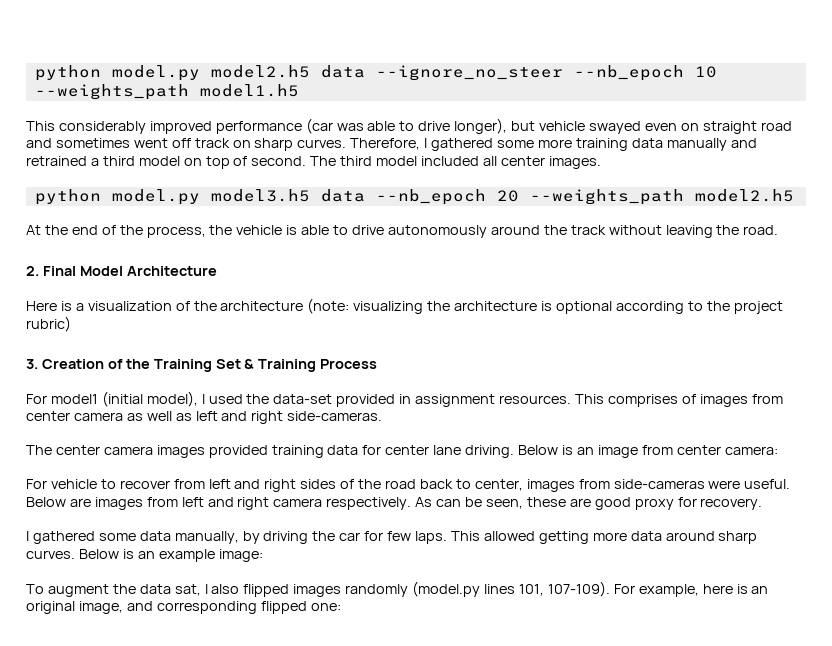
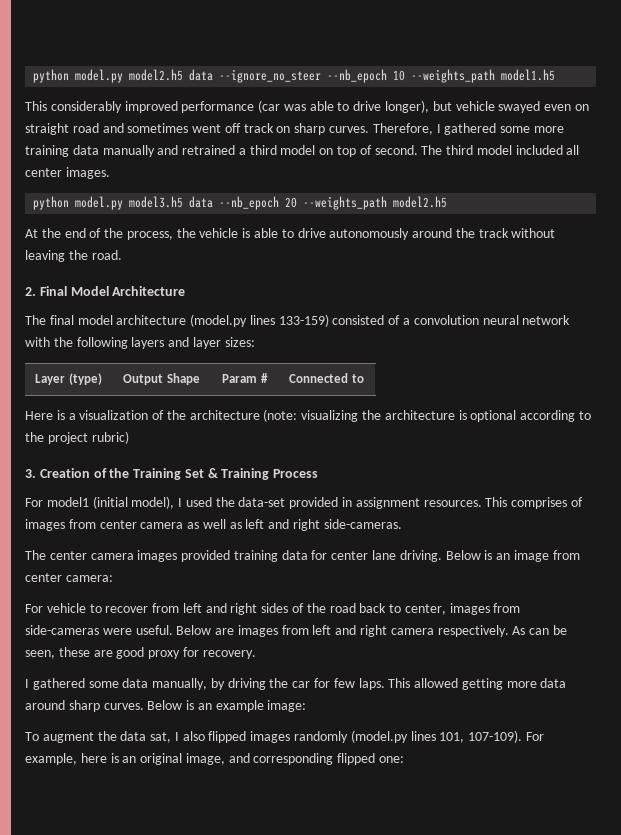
+ The final model architecture (model.py lines 133-159) consisted of a convolution neural network with the following layers and layer sizes:
+ Layer (type) | Output Shape | Param # | Connected to

